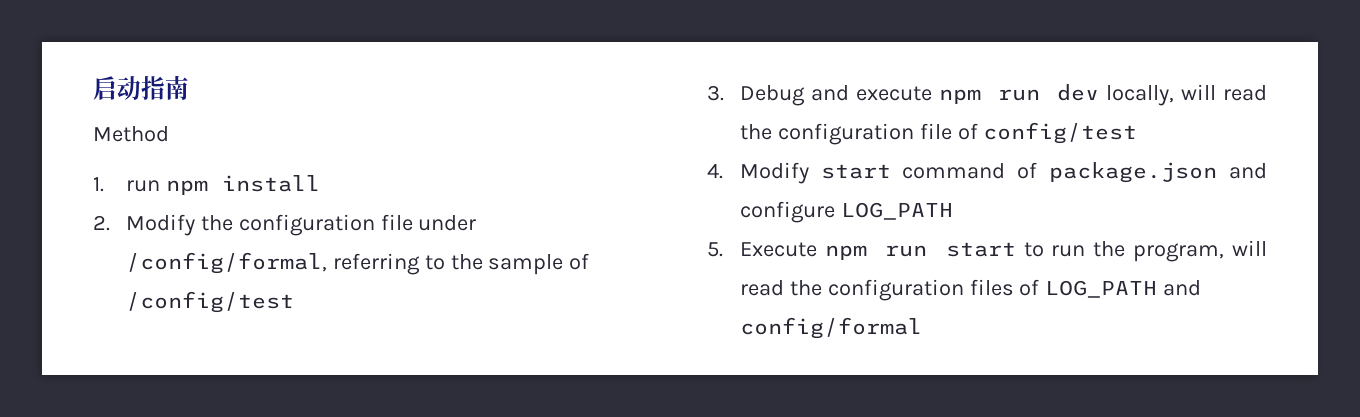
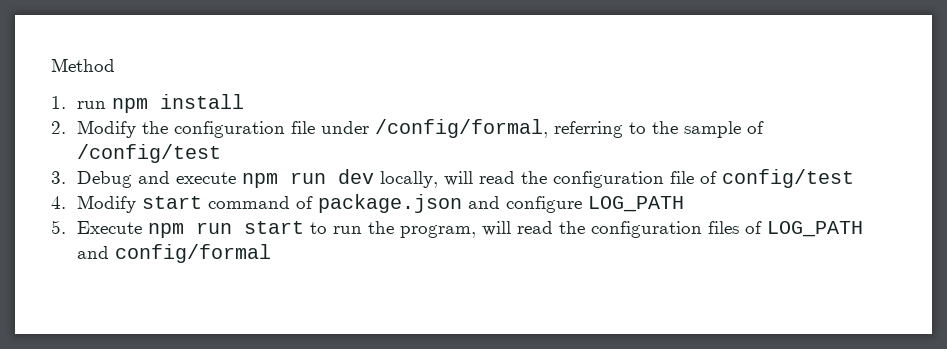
- 启动指南

